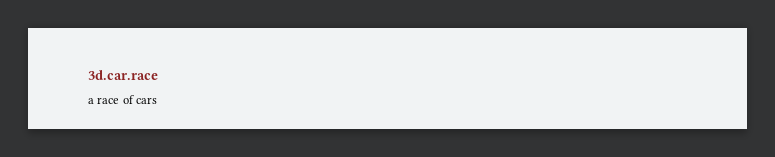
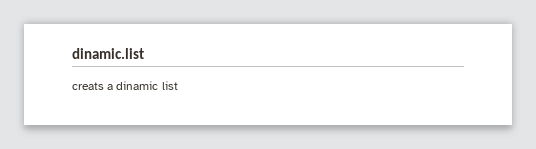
- 3d.car.race
- a race of cars
+ dinamic.list
+ creats a dinamic list

